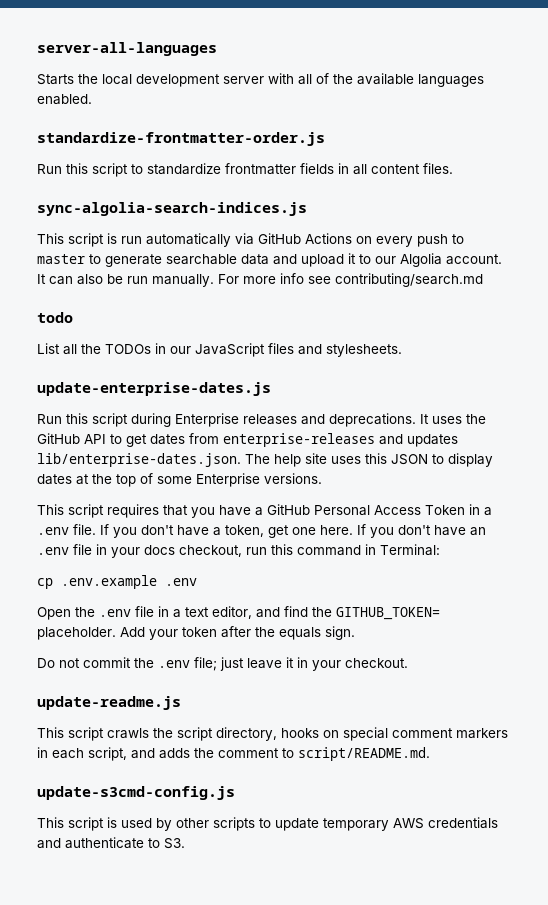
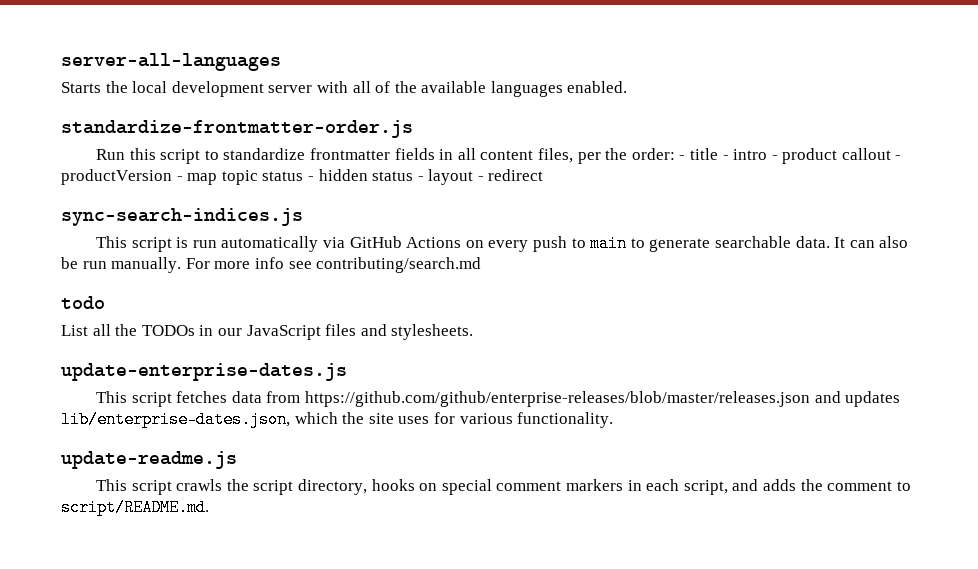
- Run this script to standardize frontmatter fields in all content files.
- sync-algolia-search-indices.js
+ Run this script to standardize frontmatter fields in all content files, per the order: - title - intro - product callout - productVersion - map topic status - hidden status - layout - redirect
+ sync-search-indices.js
- This script is run automatically via GitHub Actions on every push to master to generate searchable data and upload it to our Algolia account.
+ This script is run automatically via GitHub Actions on every push to main to generate searchable data.
- Run this script during Enterprise releases and deprecations. It uses the GitHub API to get dates from enterprise-releases and updates lib/enterprise-dates.json. The help site uses this JSON to display dates at the top of some Enterprise versions.
- This script requires that you have a GitHub Personal Access Token in a .env file. If you don't have a token, get one here. If you don't have an .env file in your docs checkout, run this command in Terminal:
- cp .env.example .env
- Open the .env file in a text editor, and find the GITHUB_TOKEN= placeholder. Add your token after the equals sign.
- Do not commit the .env file; just leave it in your checkout.
+ This script fetches data from https://github.com/github/enterprise-releases/blob/master/releases.json and updates lib/enterprise-dates.json, which the site uses for various functionality.
- update-s3cmd-config.js
- This script is used by other scripts to update temporary AWS credentials and authenticate to S3.

